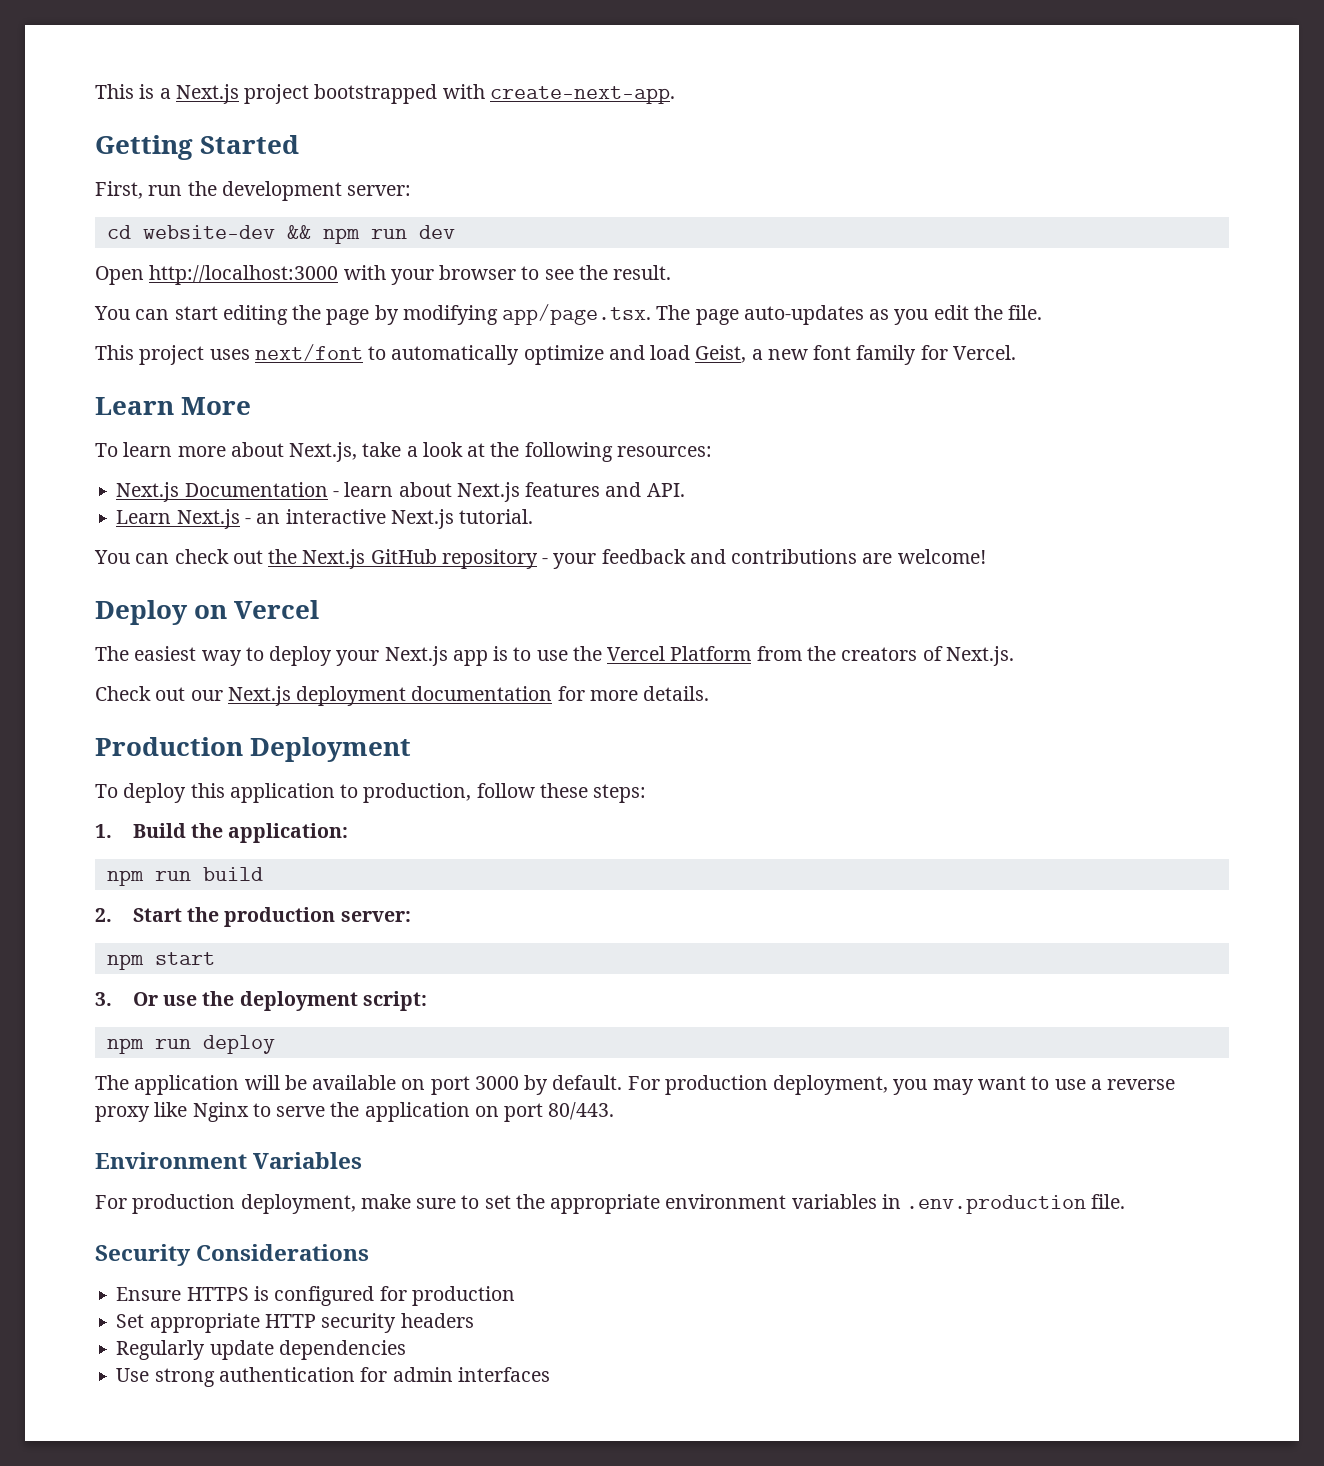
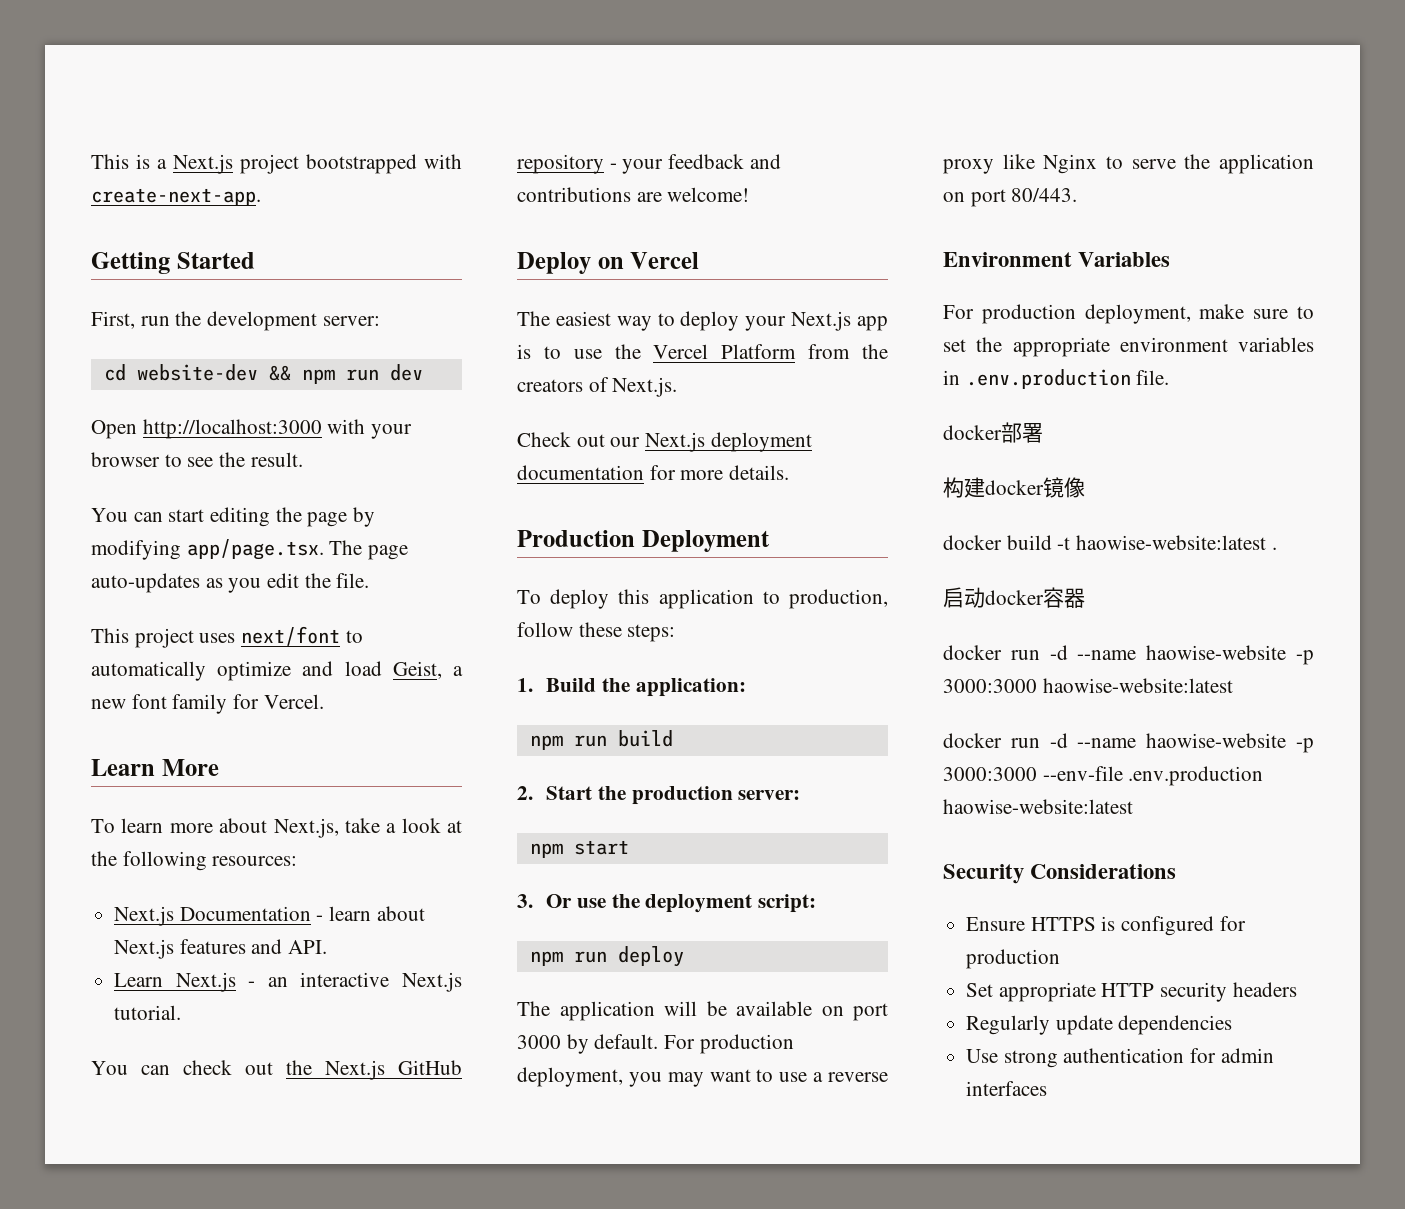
+ docker部署
+ 构建docker镜像
+ docker build -t haowise-website:latest .
+ 启动docker容器
+ docker run -d --name haowise-website -p 3000:3000 haowise-website:latest
+ docker run -d --name haowise-website -p 3000:3000 --env-file .env.production haowise-website:latest

